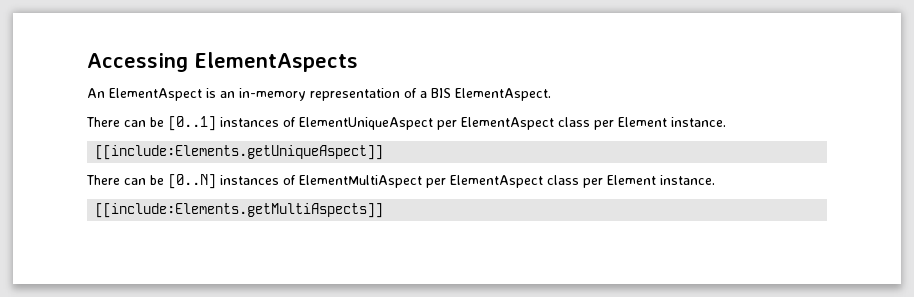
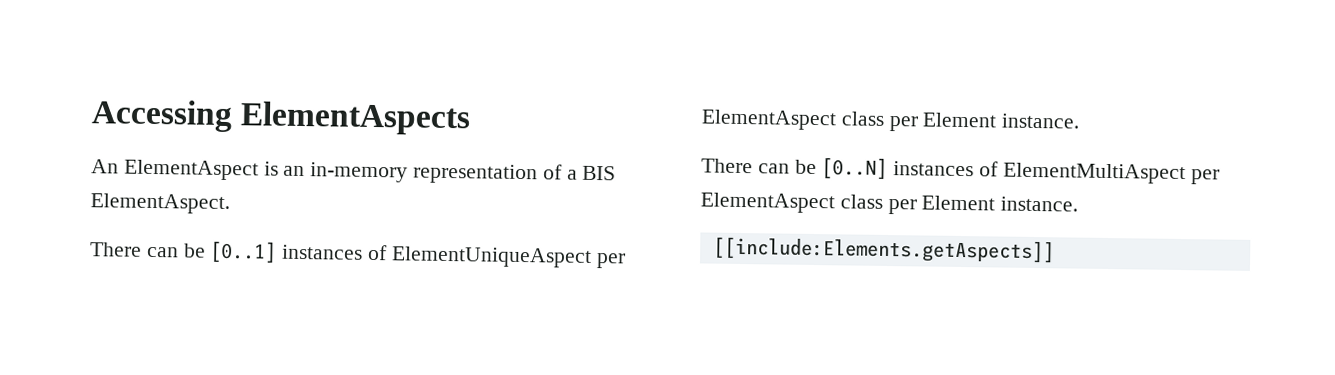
- [[include:Elements.getUniqueAspect]]
- [[include:Elements.getMultiAspects]]
+ [[include:Elements.getAspects]]

